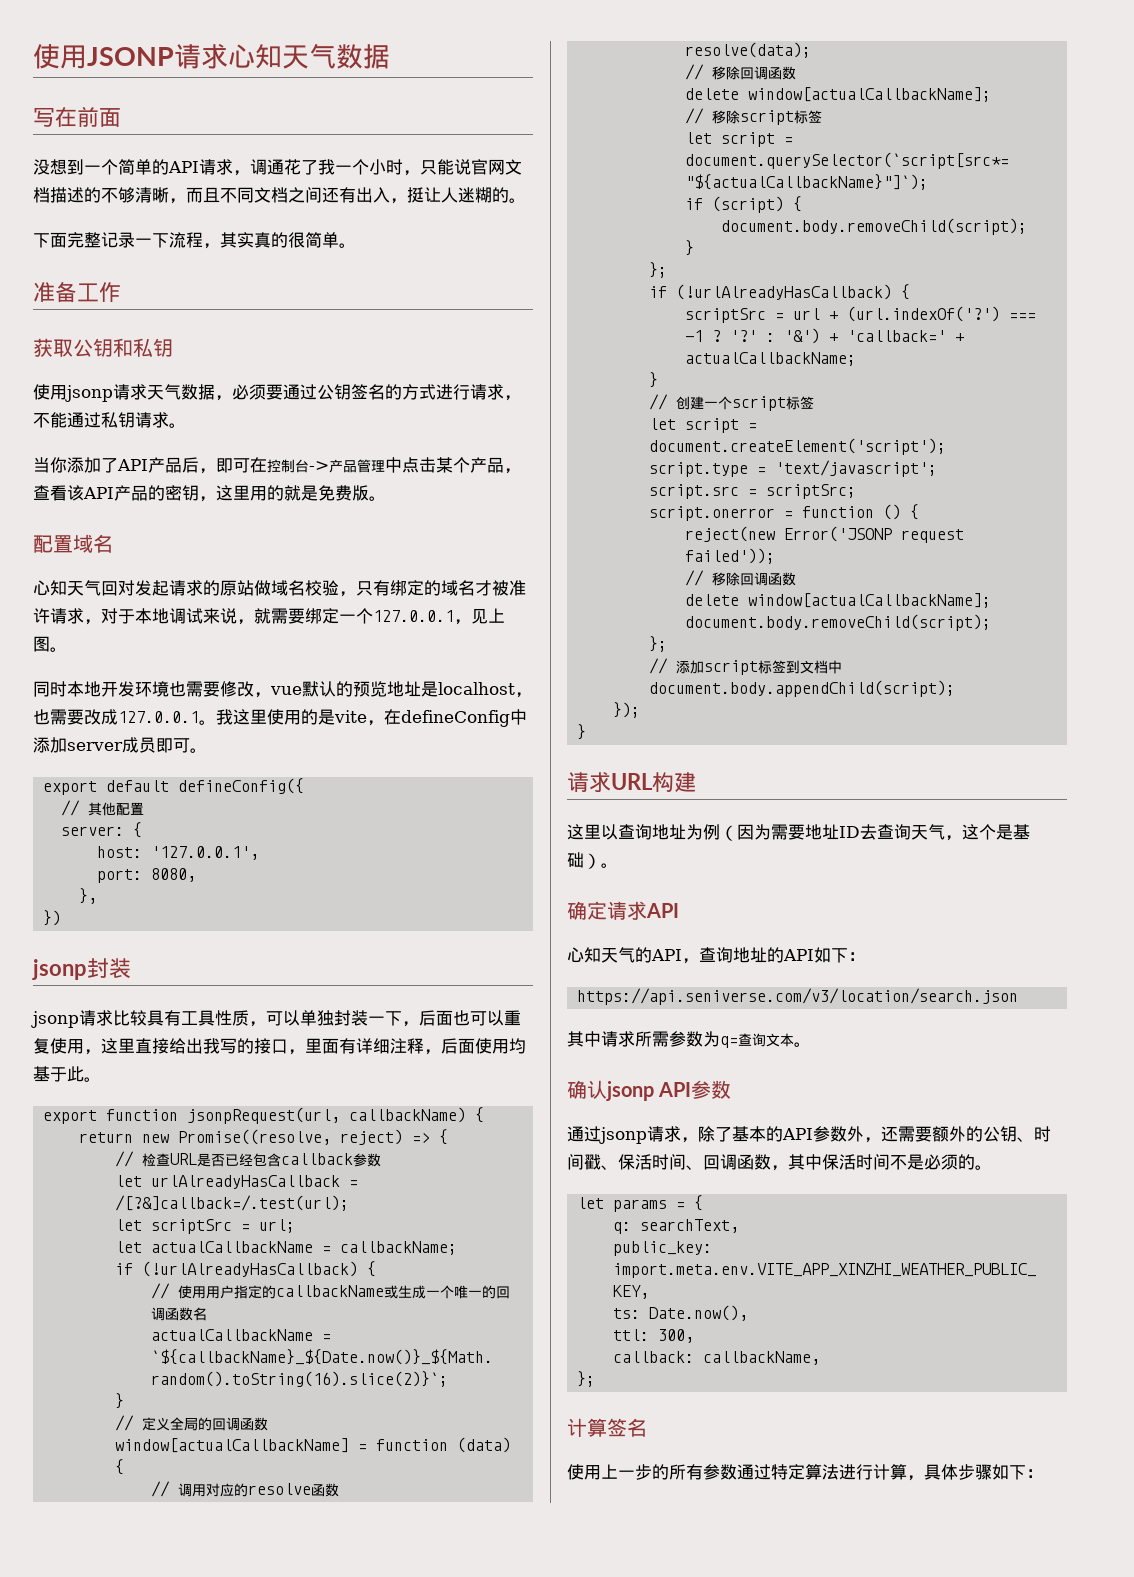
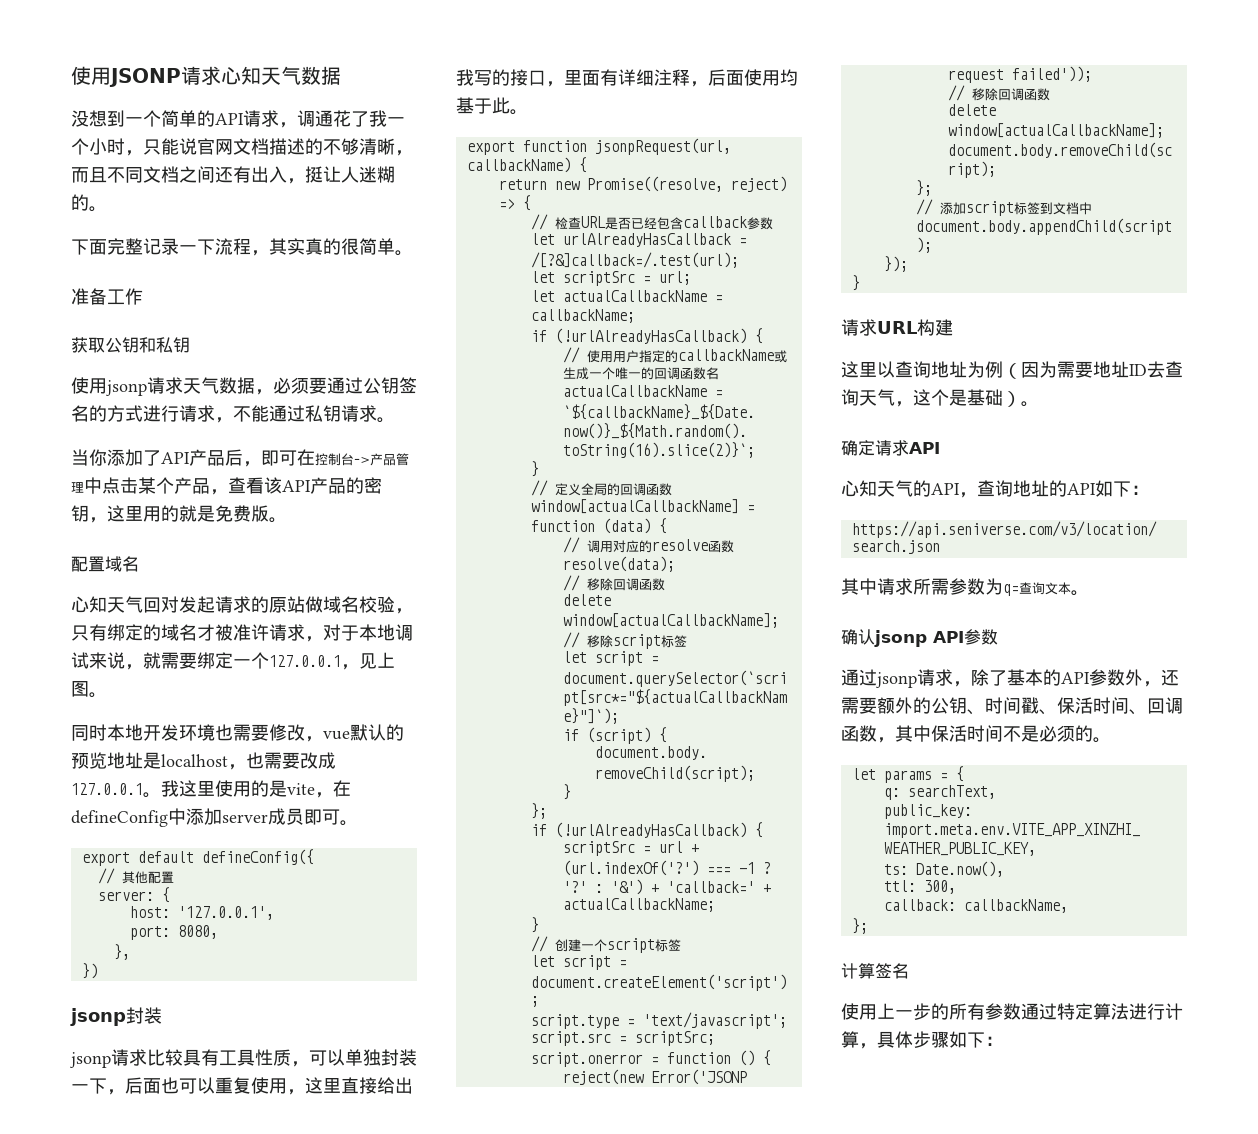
- 写在前面

